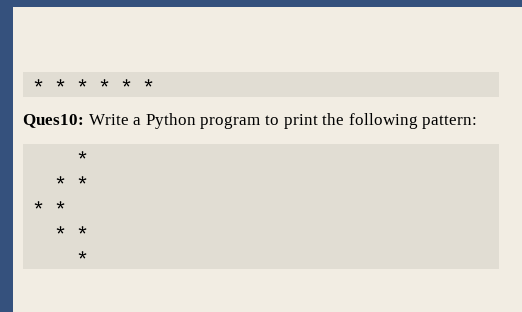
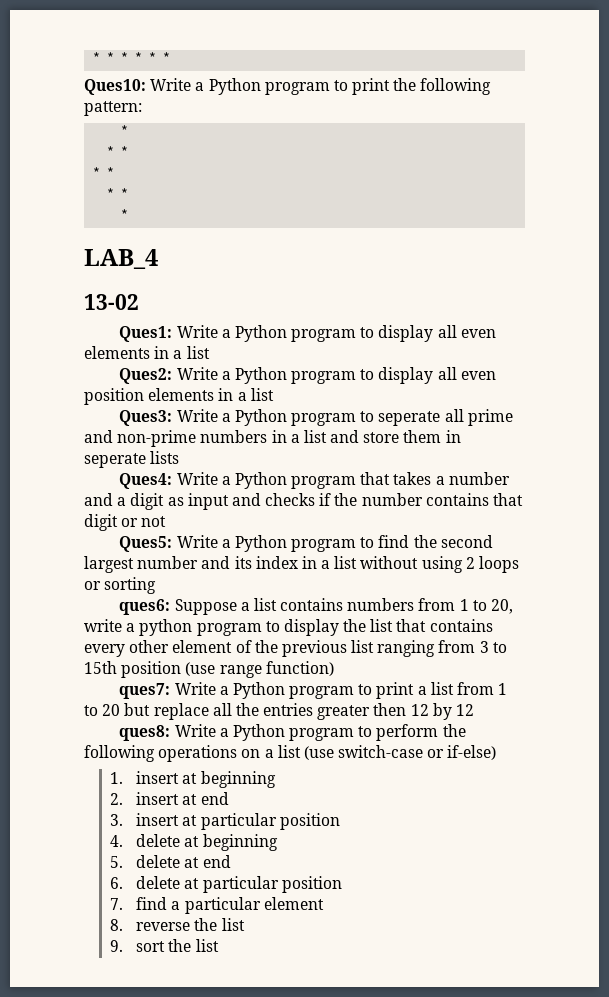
+ LAB_4
+ 13-02
+ Ques1: Write a Python program to display all even elements in a list
+ Ques2: Write a Python program to display all even position elements in a list
+ Ques3: Write a Python program to seperate all prime and non-prime numbers in a list and store them in seperate lists
+ Ques4: Write a Python program that takes a number and a digit as input and checks if the number contains that digit or not
+ Ques5: Write a Python program to find the second largest number and its index in a list without using 2 loops or sorting
+ ques6: Suppose a list contains numbers from 1 to 20, write a python program to display the list that contains every other element of the previous list ranging from 3 to 15th position (use range function)
+ ques7: Write a Python program to print a list from 1 to 20 but replace all the entries greater then 12 by 12
+ ques8: Write a Python program to perform the following operations on a list (use switch-case or if-else)
+ 1. insert at beginning
+ 2. insert at end
+ 3. insert at particular position
+ 4. delete at beginning
+ 5. delete at end
+ 6. delete at particular position
+ 7. find a particular element
+ 8. reverse the list
+ 9. sort the list

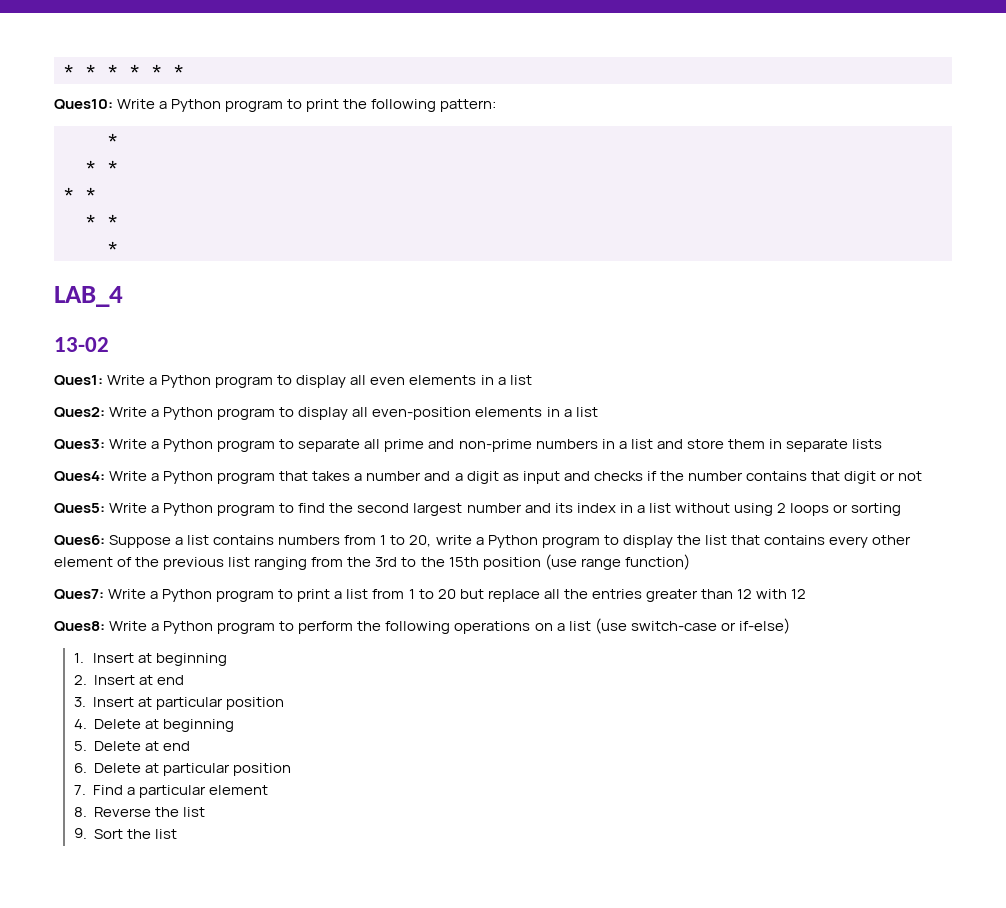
- Ques2: Write a Python program to display all even position elements in a list
+ Ques2: Write a Python program to display all even-position elements in a list
- Ques3: Write a Python program to seperate all prime and non-prime numbers in a list and store them in seperate lists
+ Ques3: Write a Python program to separate all prime and non-prime numbers in a list and store them in separate lists
- ques6: Suppose a list contains numbers from 1 to 20, write a python program to display the list that contains every other element of the previous list ranging from 3 to 15th position (use range function)
+ Ques6: Suppose a list contains numbers from 1 to 20, write a Python program to display the list that contains every other element of the previous list ranging from the 3rd to the 15th position (use range function)
- ques7: Write a Python program to print a list from 1 to 20 but replace all the entries greater then 12 by 12
+ Ques7: Write a Python program to print a list from 1 to 20 but replace all the entries greater than 12 with 12
- ques8: Write a Python program to perform the following operations on a list (use switch-case or if-else)
+ Ques8: Write a Python program to perform the following operations on a list (use switch-case or if-else)
- 1. insert at beginning
+ 1. Insert at beginning
- 2. insert at end
+ 2. Insert at end
- 3. insert at particular position
+ 3. Insert at particular position
- 4. delete at beginning
+ 4. Delete at beginning
- 5. delete at end
+ 5. Delete at end
- 6. delete at particular position
+ 6. Delete at particular position
- 7. find a particular element
+ 7. Find a particular element
- 8. reverse the list
+ 8. Reverse the list
- 9. sort the list
+ 9. Sort the list

